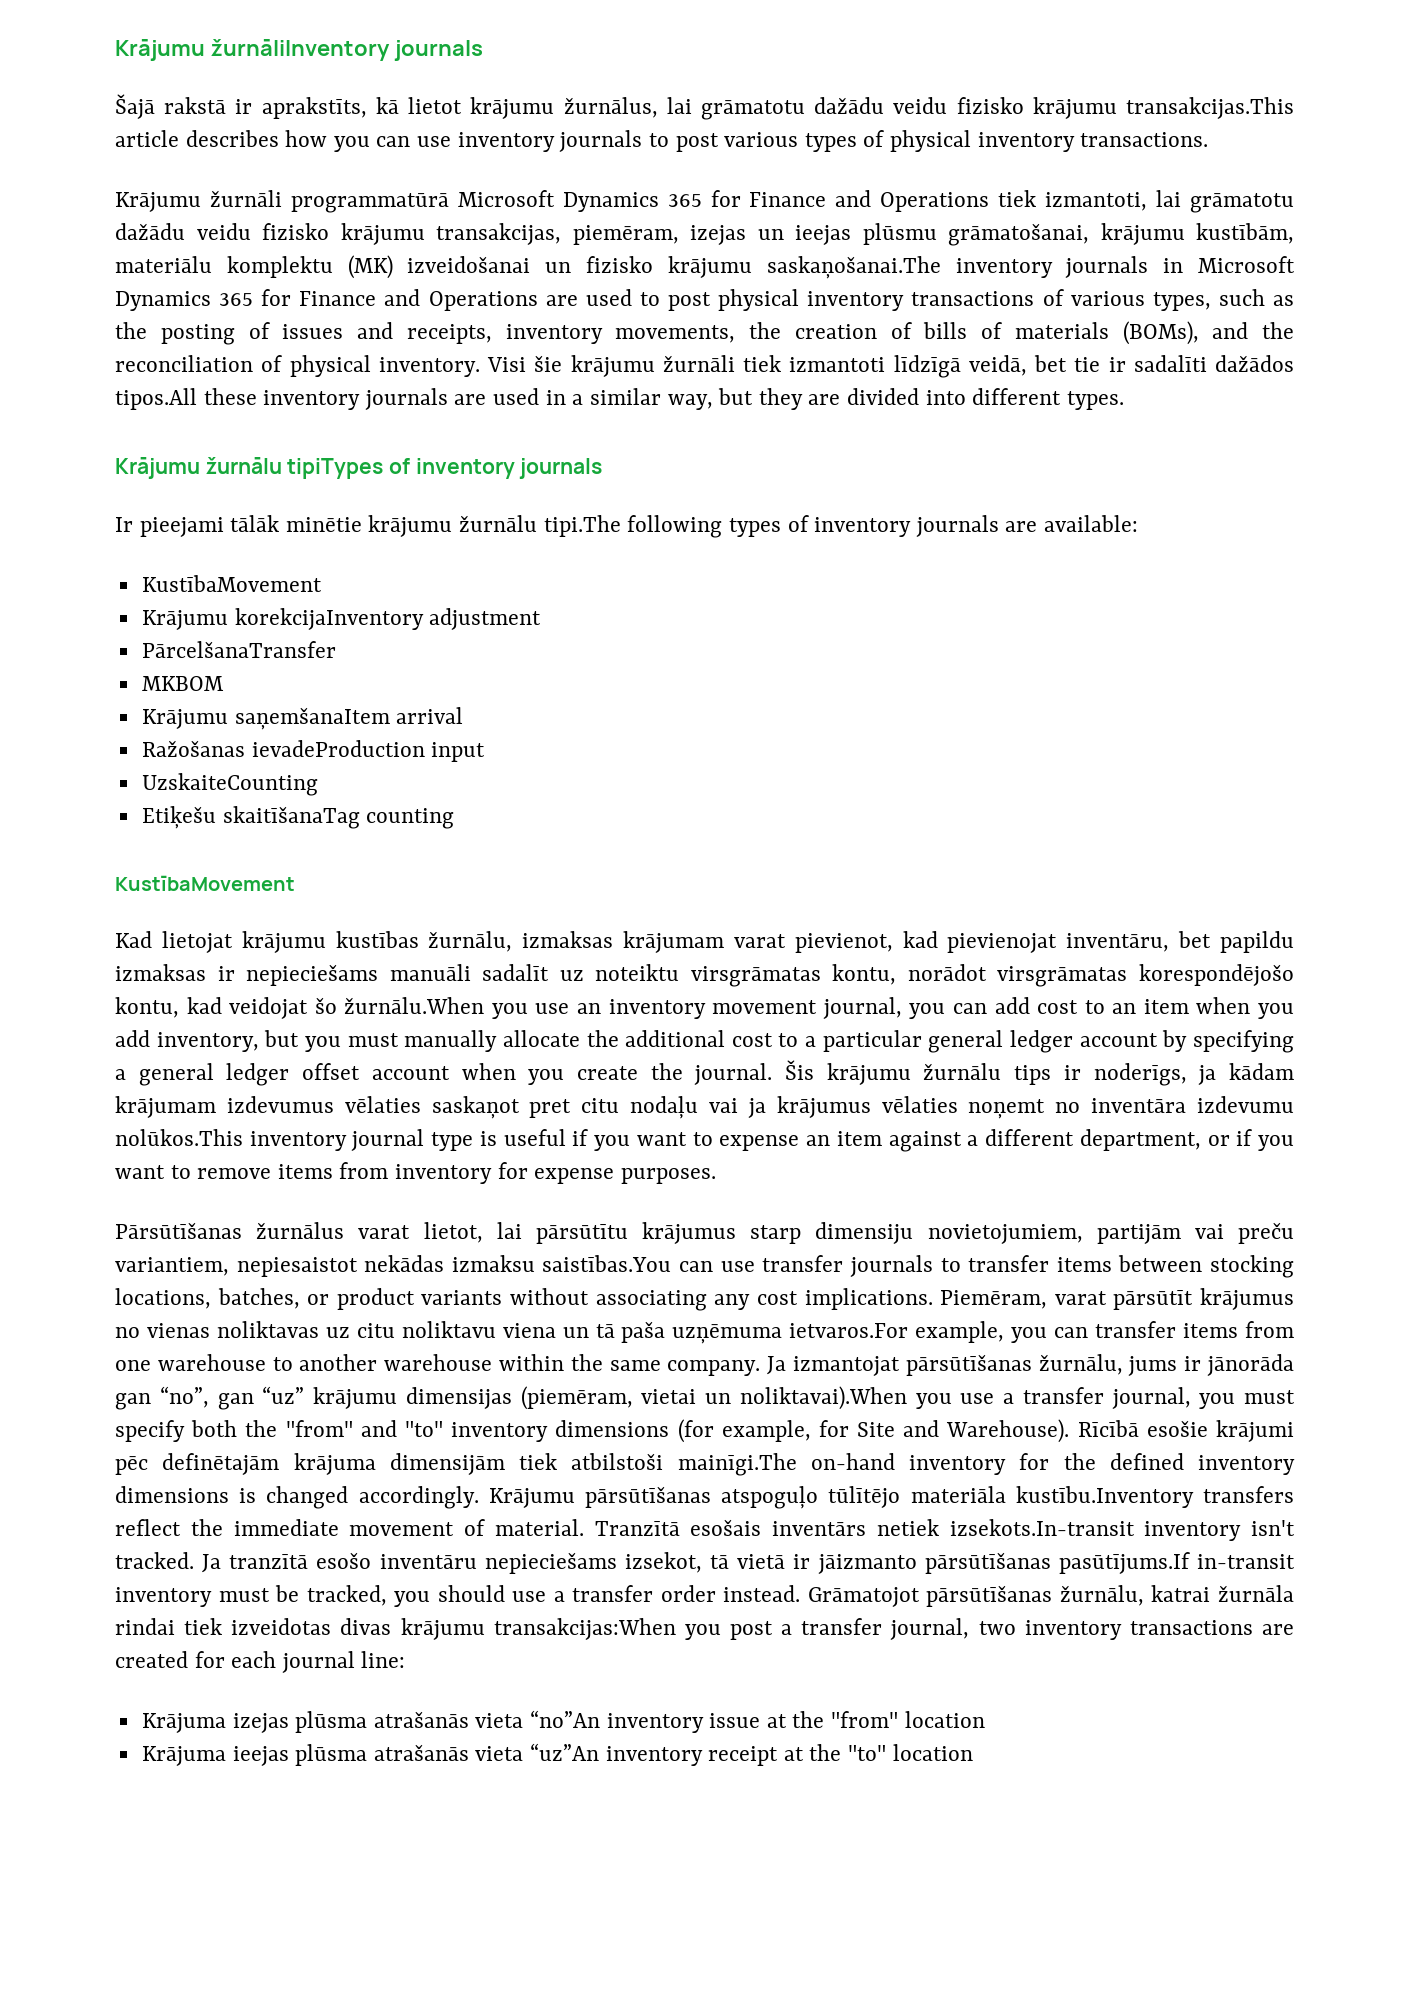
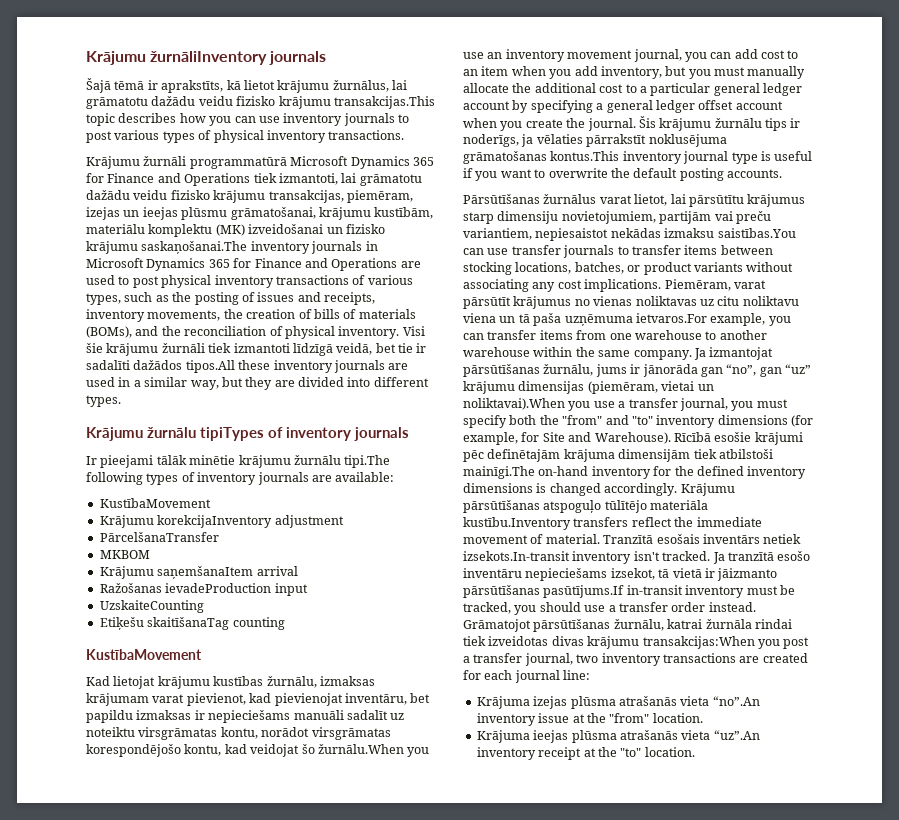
- Šajā rakstā ir aprakstīts, kā lietot krājumu žurnālus, lai grāmatotu dažādu veidu fizisko krājumu transakcijas.This article describes how you can use inventory journals to post various types of physical inventory transactions.
+ Šajā tēmā ir aprakstīts, kā lietot krājumu žurnālus, lai grāmatotu dažādu veidu fizisko krājumu transakcijas.This topic describes how you can use inventory journals to post various types of physical inventory transactions.
- Šis krājumu žurnālu tips ir noderīgs, ja kādam krājumam izdevumus vēlaties saskaņot pret citu nodaļu vai ja krājumus vēlaties noņemt no inventāra izdevumu nolūkos.This inventory journal type is useful if you want to expense an item against a different department, or if you want to remove items from inventory for expense purposes.
+ Šis krājumu žurnālu tips ir noderīgs, ja vēlaties pārrakstīt noklusējuma grāmatošanas kontus.This inventory journal type is useful if you want to overwrite the default posting accounts.
- Krājuma izejas plūsma atrašanās vieta “no”An inventory issue at the "from" location
+ Krājuma izejas plūsma atrašanās vieta “no”.An inventory issue at the "from" location.
- Krājuma ieejas plūsma atrašanās vieta “uz”An inventory receipt at the "to" location
+ Krājuma ieejas plūsma atrašanās vieta “uz”.An inventory receipt at the "to" location.

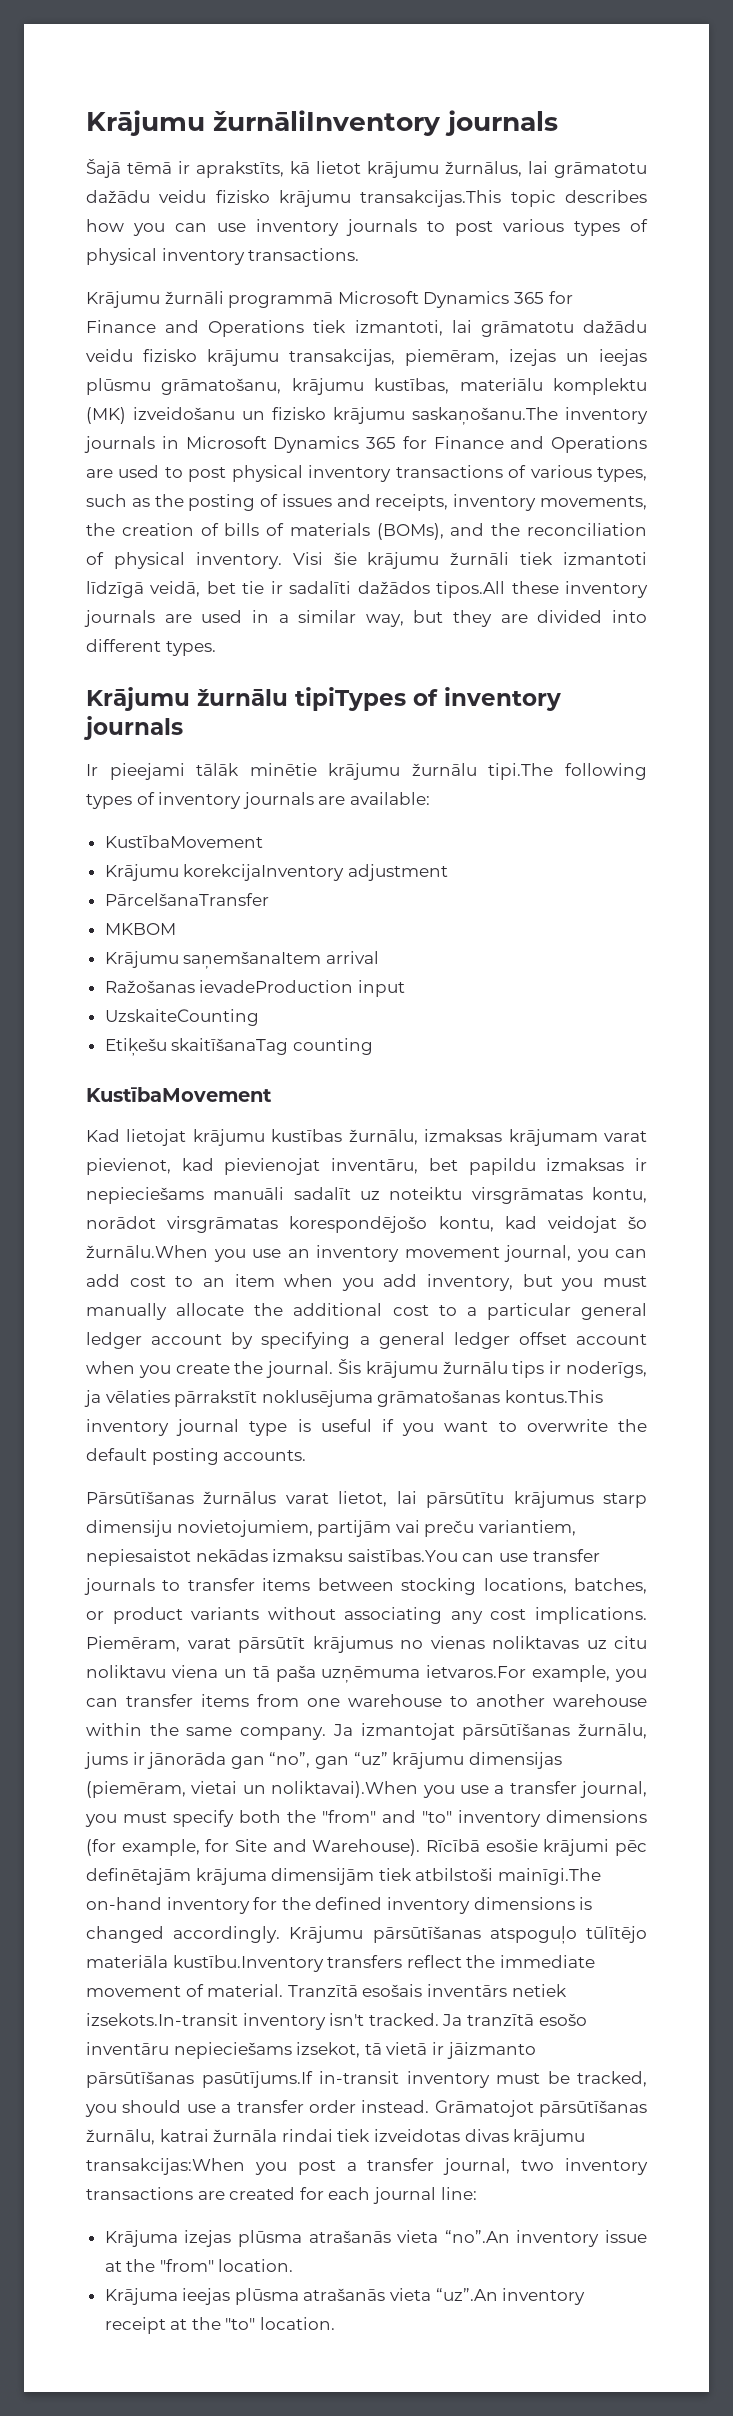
- Krājumu žurnāli programmatūrā Microsoft Dynamics 365 for Finance and Operations tiek izmantoti, lai grāmatotu dažādu veidu fizisko krājumu transakcijas, piemēram, izejas un ieejas plūsmu grāmatošanai, krājumu kustībām, materiālu komplektu (MK) izveidošanai un fizisko krājumu saskaņošanai.The inventory journals in Microsoft Dynamics 365 for Finance and Operations are used to post physical inventory transactions of various types, such as the posting of issues and receipts, inventory movements, the creation of bills of materials (BOMs), and the reconciliation of physical inventory.
+ Krājumu žurnāli programmā Microsoft Dynamics 365 for Finance and Operations tiek izmantoti, lai grāmatotu dažādu veidu fizisko krājumu transakcijas, piemēram, izejas un ieejas plūsmu grāmatošanu, krājumu kustības, materiālu komplektu (MK) izveidošanu un fizisko krājumu saskaņošanu.The inventory journals in Microsoft Dynamics 365 for Finance and Operations are used to post physical inventory transactions of various types, such as the posting of issues and receipts, inventory movements, the creation of bills of materials (BOMs), and the reconciliation of physical inventory.

